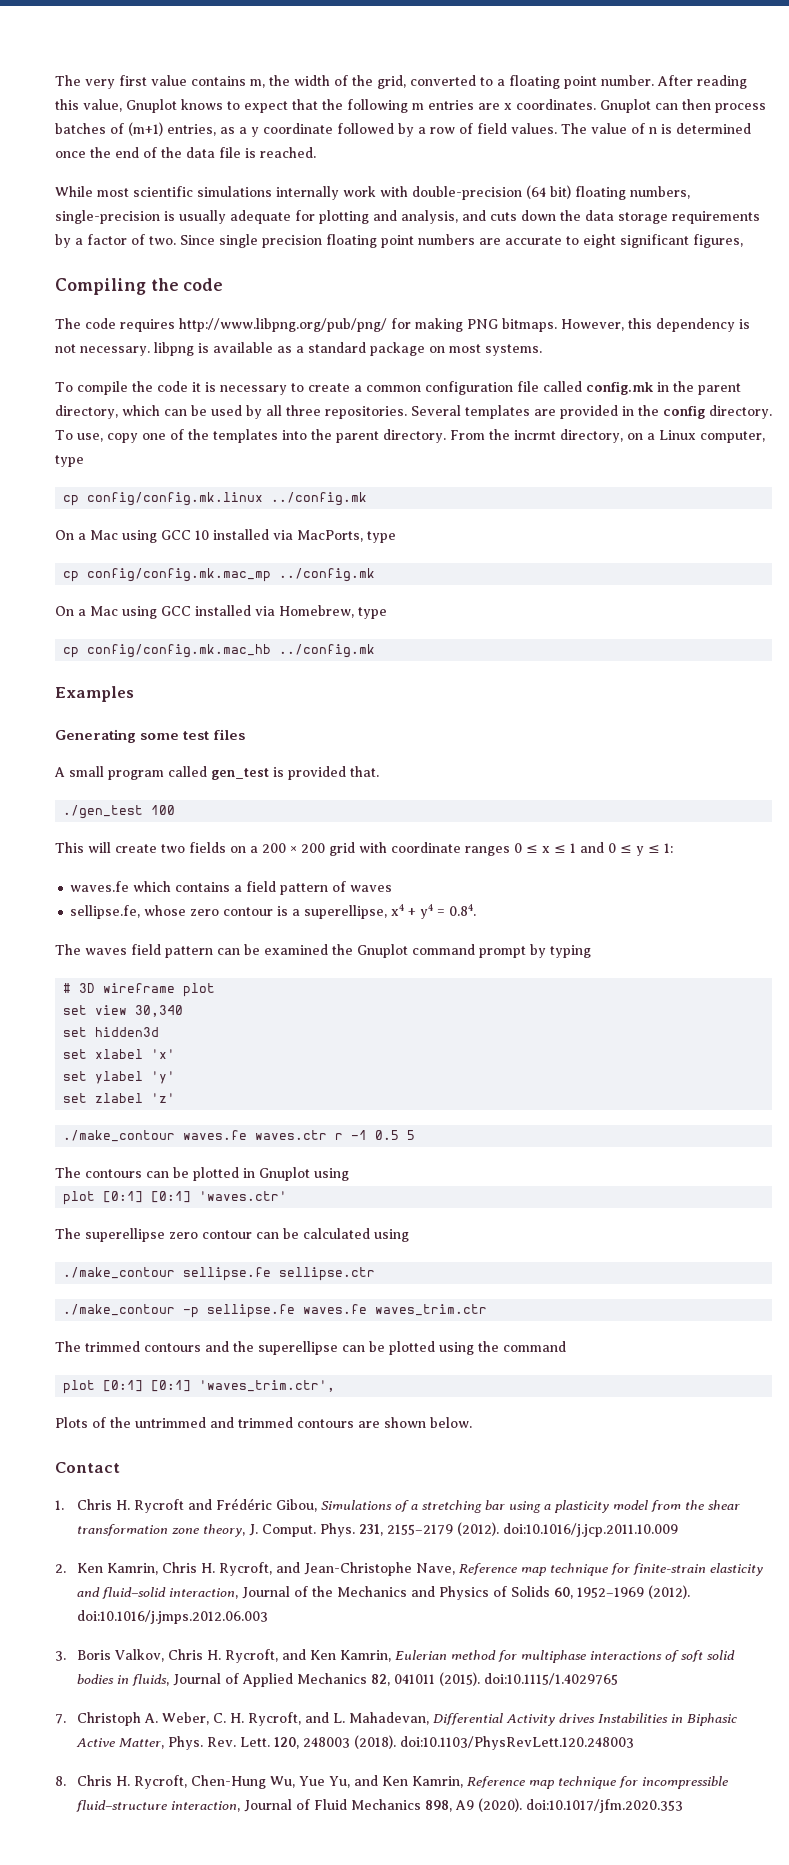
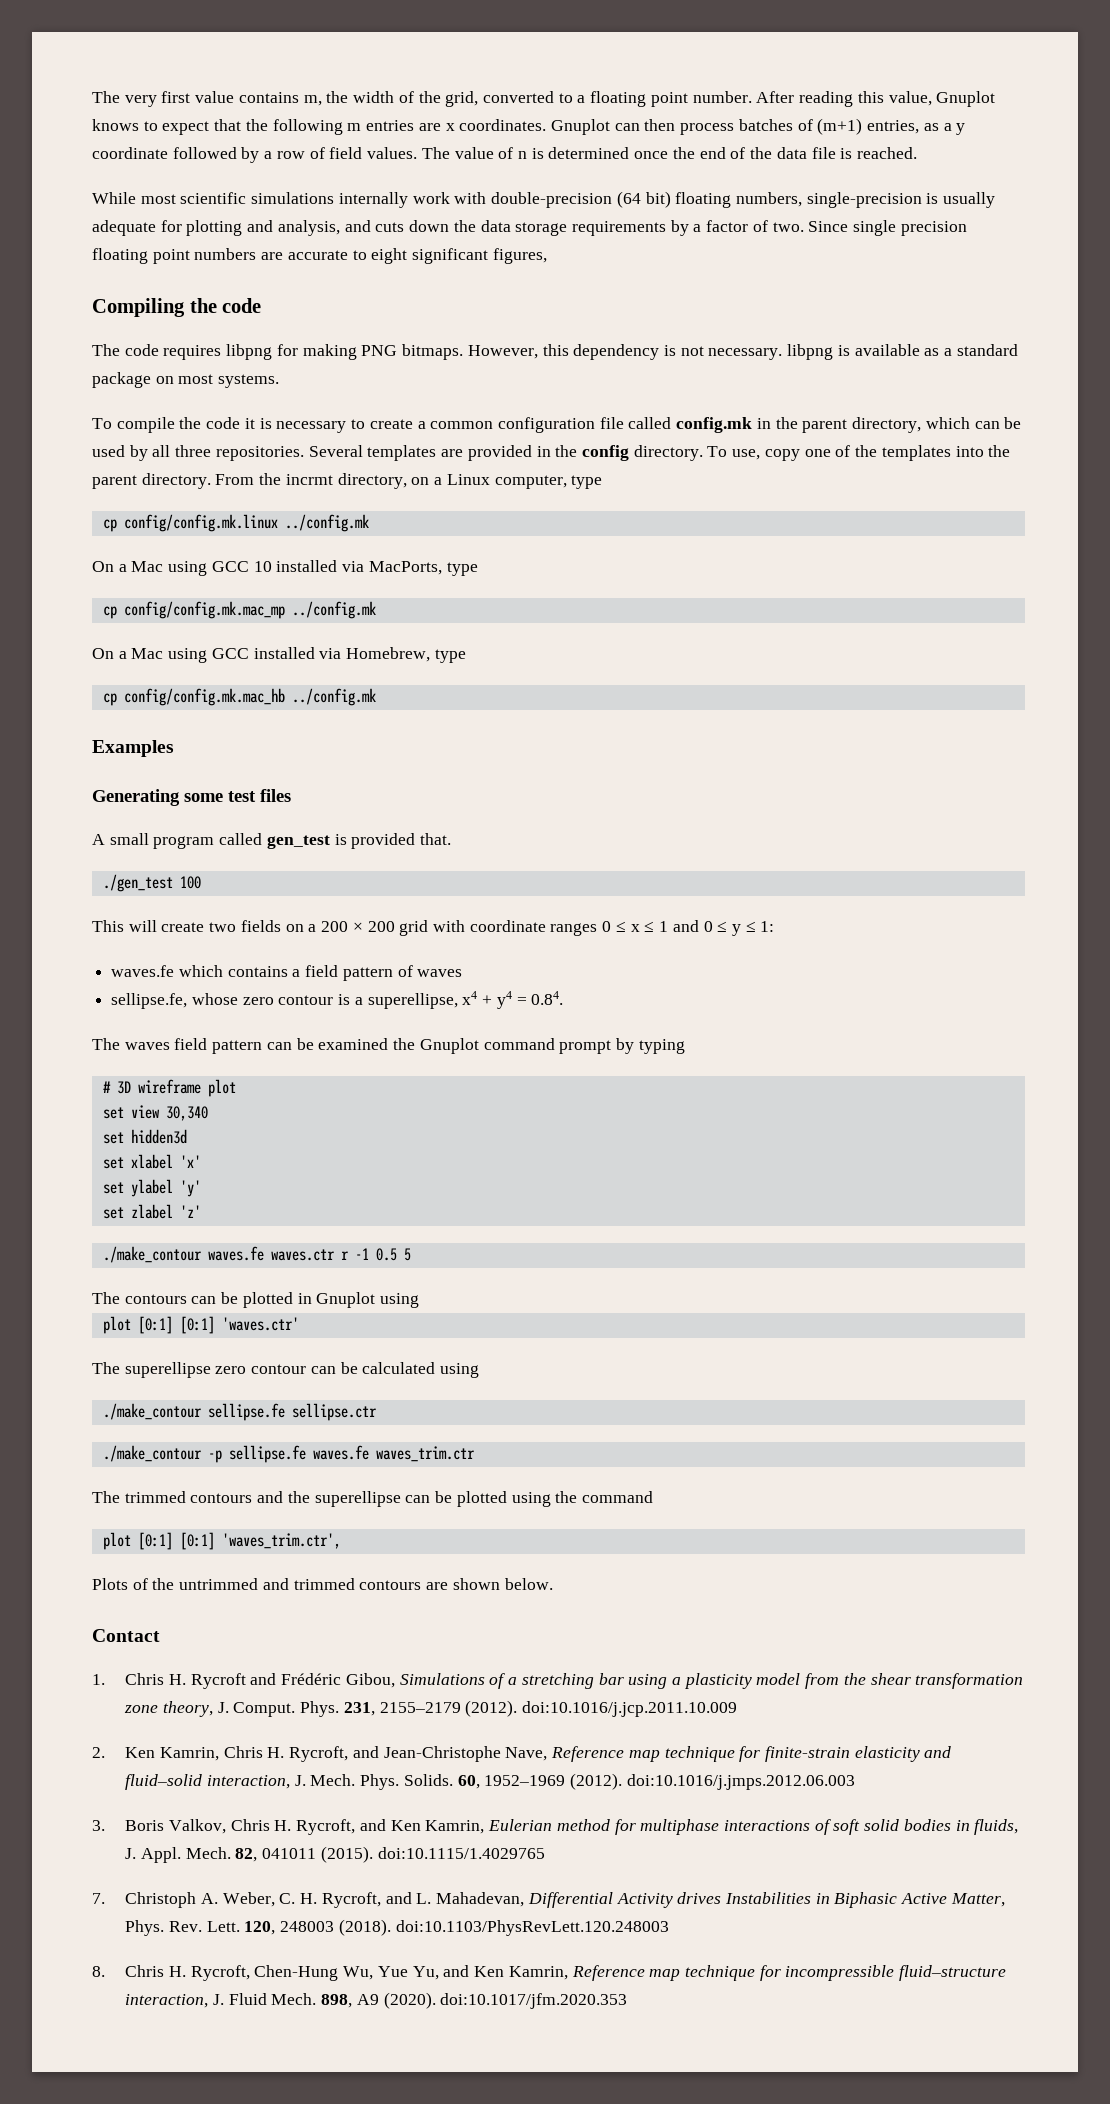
- The code requires http://www.libpng.org/pub/png/ for making PNG bitmaps.
+ The code requires libpng for making PNG bitmaps.
- 2. Ken Kamrin, Chris H. Rycroft, and Jean-Christophe Nave, Reference map technique for finite-strain elasticity and fluid–solid interaction, Journal of the Mechanics and Physics of Solids 60, 1952–1969 (2012). doi:10.1016/j.jmps.2012.06.003
+ 2. Ken Kamrin, Chris H. Rycroft, and Jean-Christophe Nave, Reference map technique for finite-strain elasticity and fluid–solid interaction, J. Mech. Phys. Solids. 60, 1952–1969 (2012). doi:10.1016/j.jmps.2012.06.003
- 3. Boris Valkov, Chris H. Rycroft, and Ken Kamrin, Eulerian method for multiphase interactions of soft solid bodies in fluids, Journal of Applied Mechanics 82, 041011 (2015). doi:10.1115/1.4029765
+ 3. Boris Valkov, Chris H. Rycroft, and Ken Kamrin, Eulerian method for multiphase interactions of soft solid bodies in fluids, J. Appl. Mech. 82, 041011 (2015). doi:10.1115/1.4029765
- 8. Chris H. Rycroft, Chen-Hung Wu, Yue Yu, and Ken Kamrin, Reference map technique for incompressible fluid–structure interaction, Journal of Fluid Mechanics 898, A9 (2020). doi:10.1017/jfm.2020.353
+ 8. Chris H. Rycroft, Chen-Hung Wu, Yue Yu, and Ken Kamrin, Reference map technique for incompressible fluid–structure interaction, J. Fluid Mech. 898, A9 (2020). doi:10.1017/jfm.2020.353

